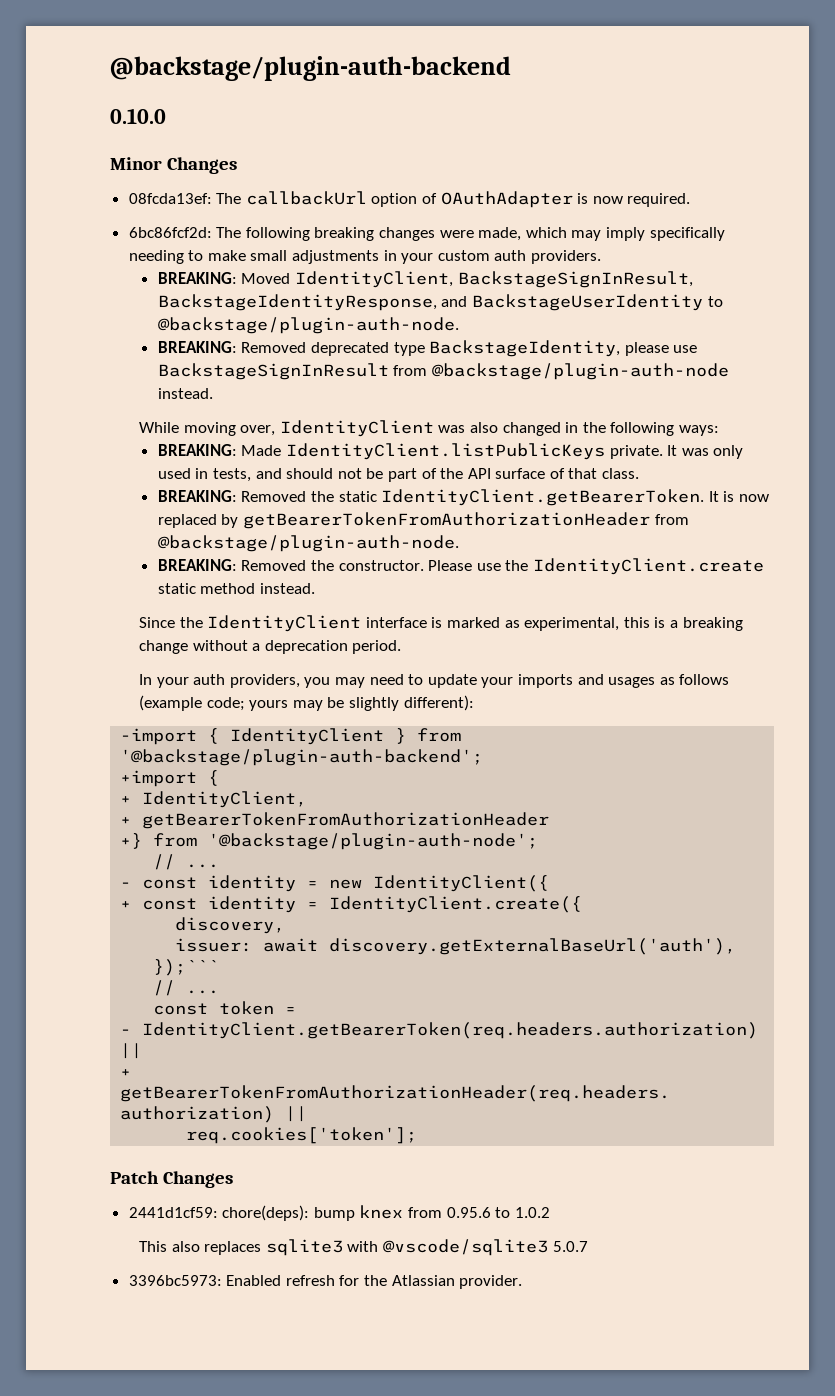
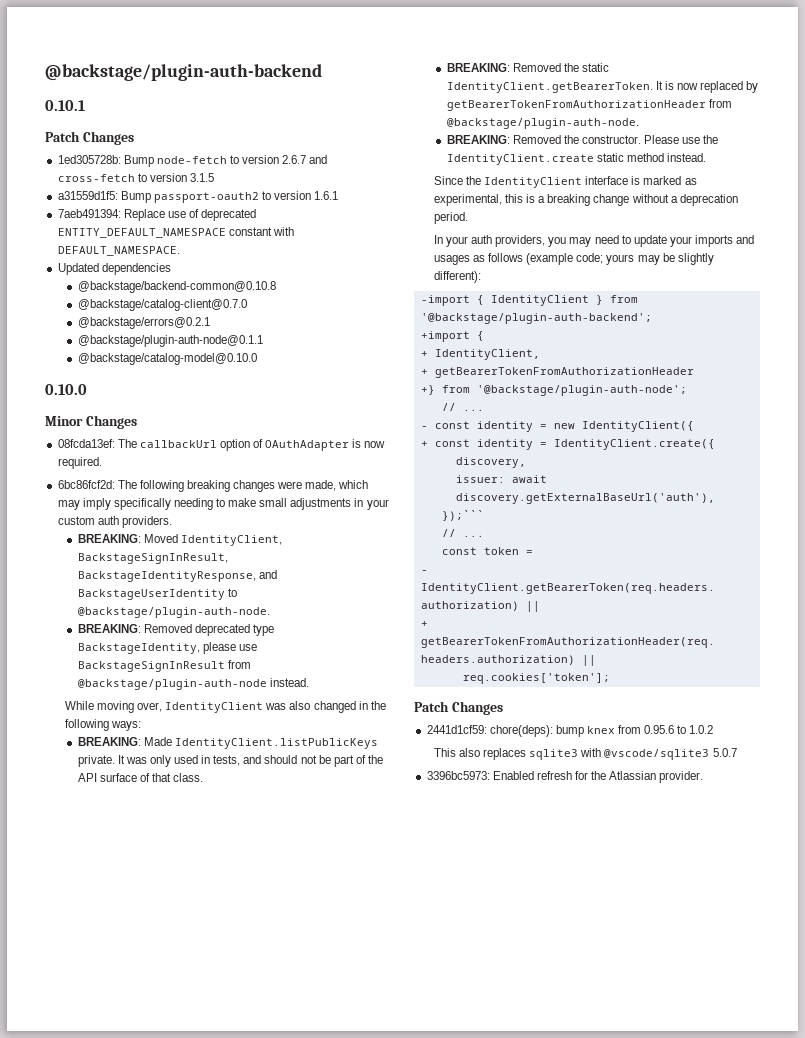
+ 0.10.1
+ Patch Changes
+ 1ed305728b: Bump node-fetch to version 2.6.7 and cross-fetch to version 3.1.5
+ a31559d1f5: Bump passport-oauth2 to version 1.6.1
+ 7aeb491394: Replace use of deprecated ENTITY_DEFAULT_NAMESPACE constant with DEFAULT_NAMESPACE.
+ Updated dependencies
+ @backstage/backend-common@0.10.8
+ @backstage/catalog-client@0.7.0
+ @backstage/errors@0.2.1
+ @backstage/plugin-auth-node@0.1.1
+ @backstage/catalog-model@0.10.0

